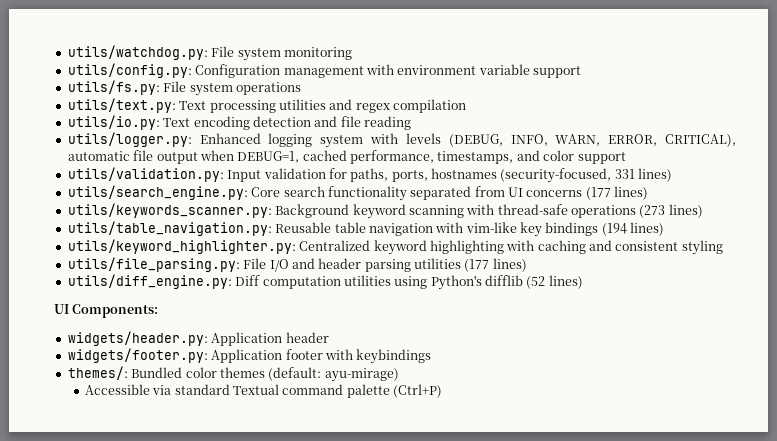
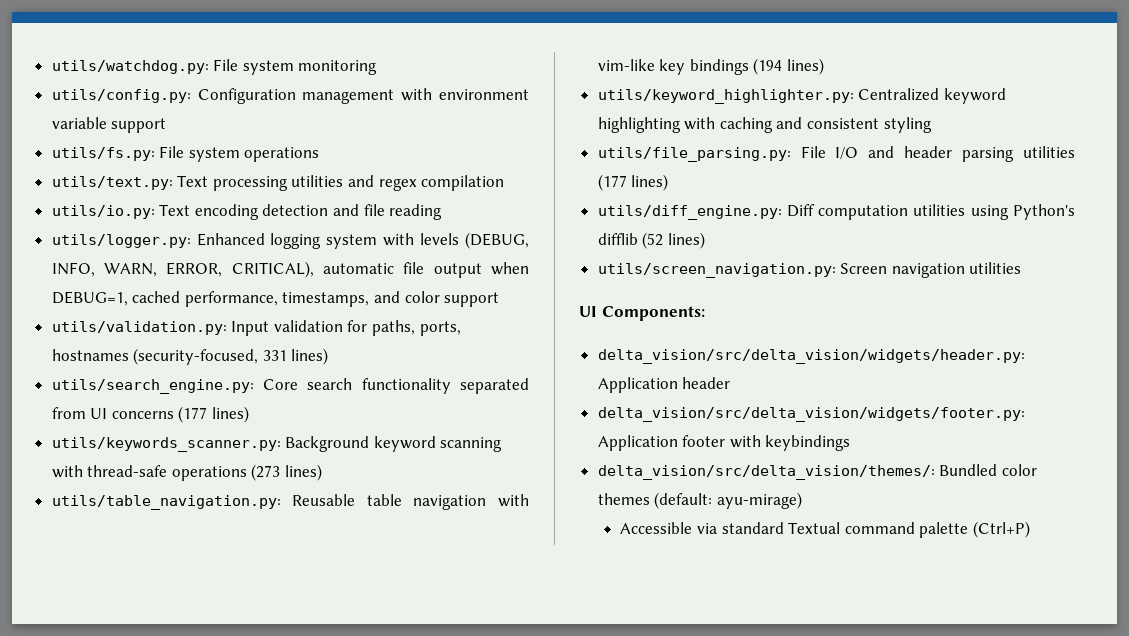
+ utils/screen_navigation.py: Screen navigation utilities
- widgets/header.py: Application header
+ delta_vision/src/delta_vision/widgets/header.py: Application header
- widgets/footer.py: Application footer with keybindings
+ delta_vision/src/delta_vision/widgets/footer.py: Application footer with keybindings
- themes/: Bundled color themes (default: ayu-mirage)
+ delta_vision/src/delta_vision/themes/: Bundled color themes (default: ayu-mirage)

